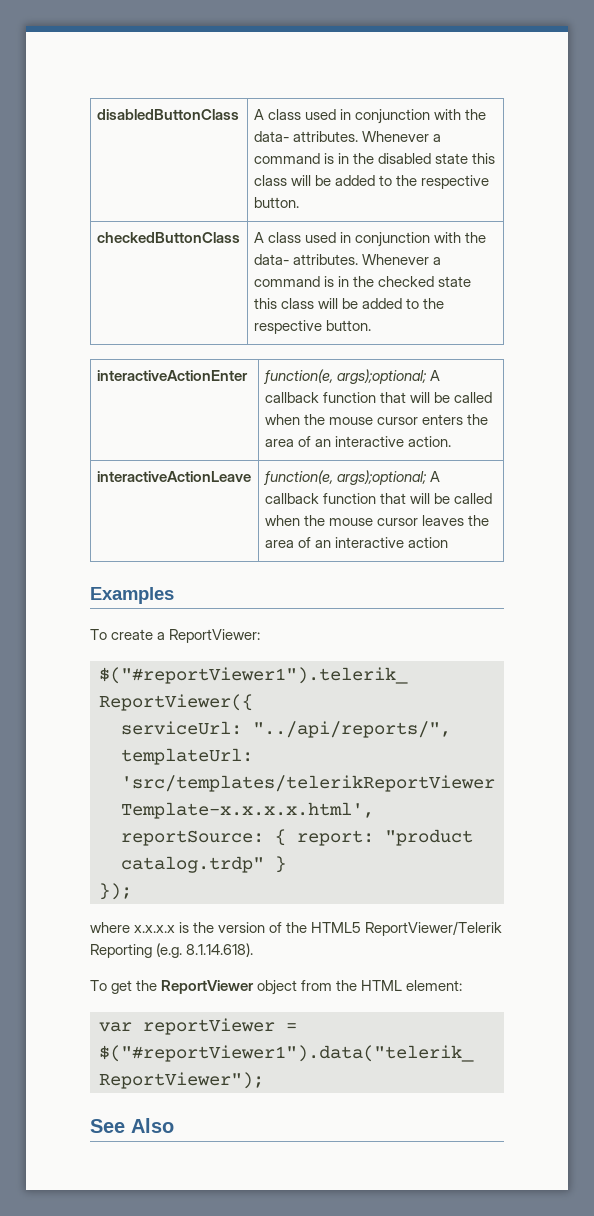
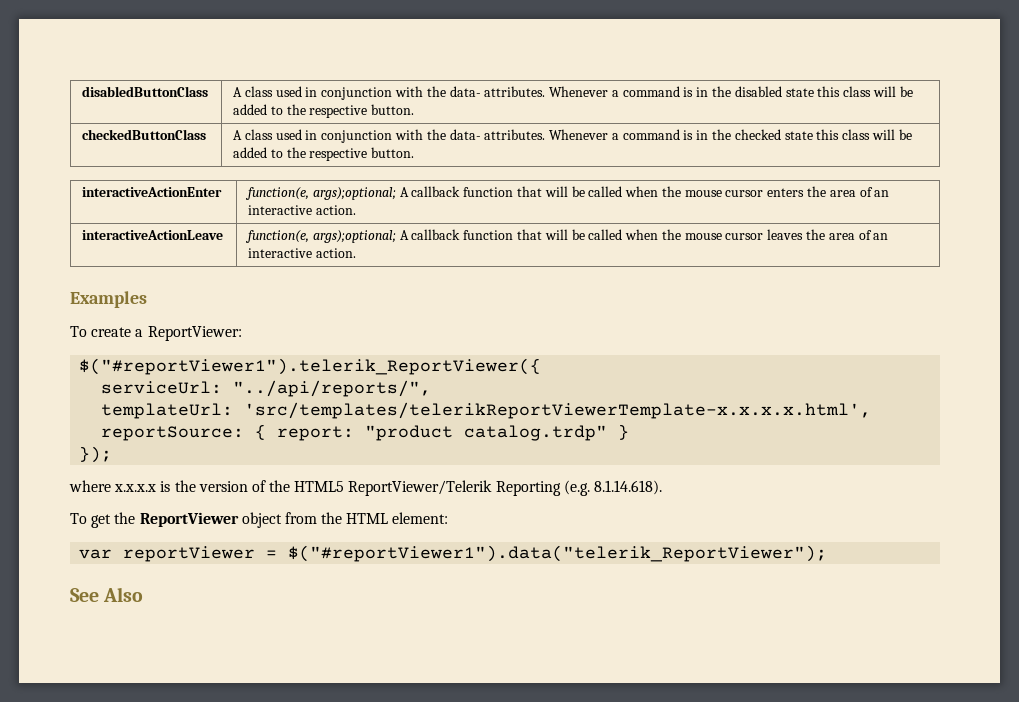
- interactiveActionLeave | function(e, args);optional; A callback function that will be called when the mouse cursor leaves the area of an interactive action
+ interactiveActionLeave | function(e, args);optional; A callback function that will be called when the mouse cursor leaves the area of an interactive action.

